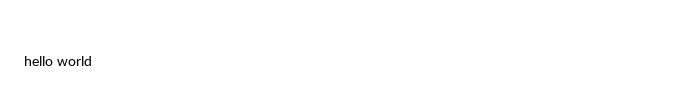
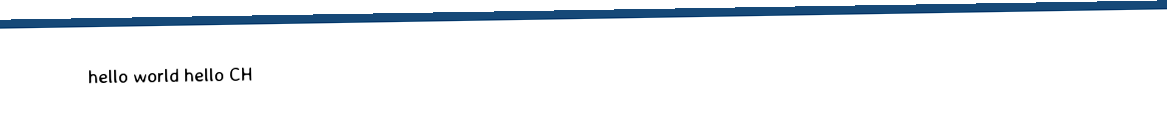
- hello world
+ hello world hello CH

